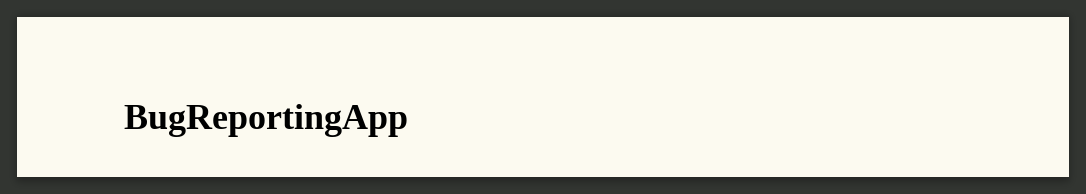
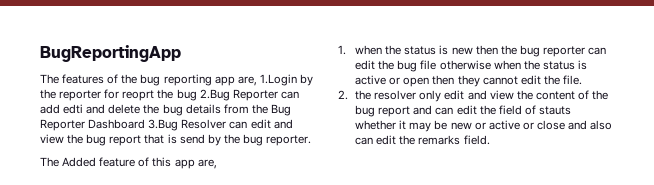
+ The features of the bug reporting app are, 1.Login by the reporter for reoprt the bug 2.Bug Reporter can add edti and delete the bug details from the Bug Reporter Dashboard 3.Bug Resolver can edit and view the bug report that is send by the bug reporter.
+ The Added feature of this app are,
+ 1. when the status is new then the bug reporter can edit the bug file otherwise when the status is active or open then they cannot edit the file.
+ 2. the resolver only edit and view the content of the bug report and can edit the field of stauts whether it may be new or active or close and also can edit the remarks field.

